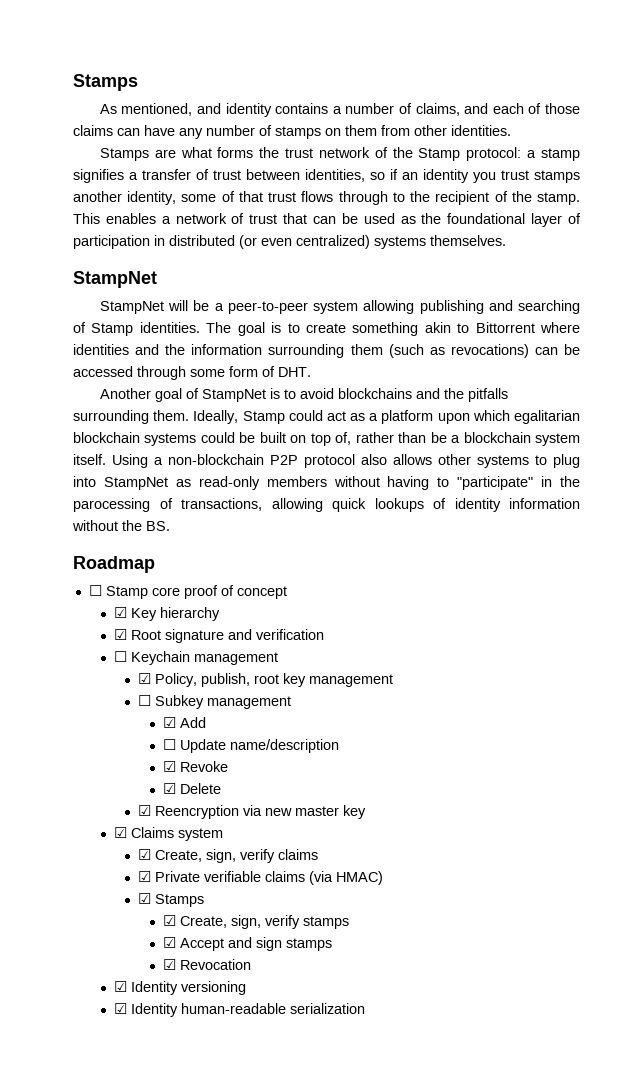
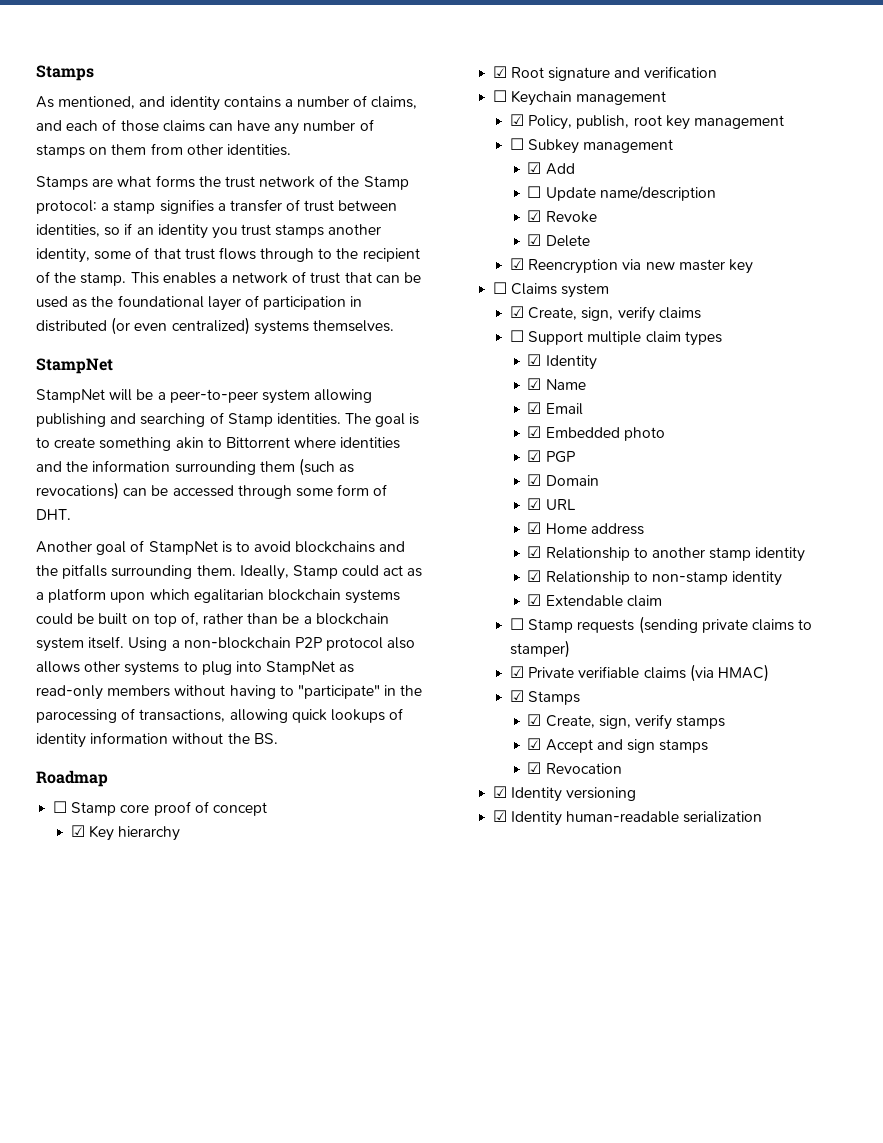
- ☑ Claims system
+ ☐ Claims system
+ ☐ Support multiple claim types
+ ☑ Identity
+ ☑ Name
+ ☑ Email
+ ☑ Embedded photo
+ ☑ PGP
+ ☑ Domain
+ ☑ URL
+ ☑ Home address
+ ☑ Relationship to another stamp identity
+ ☑ Relationship to non-stamp identity
+ ☑ Extendable claim
+ ☐ Stamp requests (sending private claims to stamper)

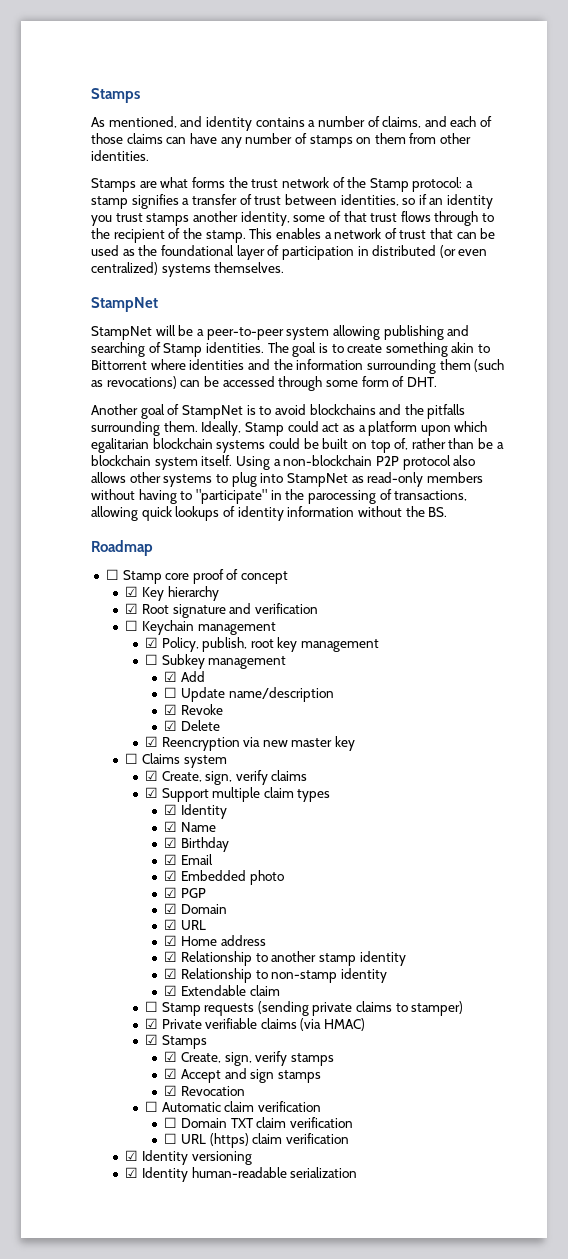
- ☐ Support multiple claim types
+ ☑ Support multiple claim types
+ ☑ Birthday
+ ☐ Automatic claim verification
+ ☐ Domain TXT claim verification
+ ☐ URL (https) claim verification

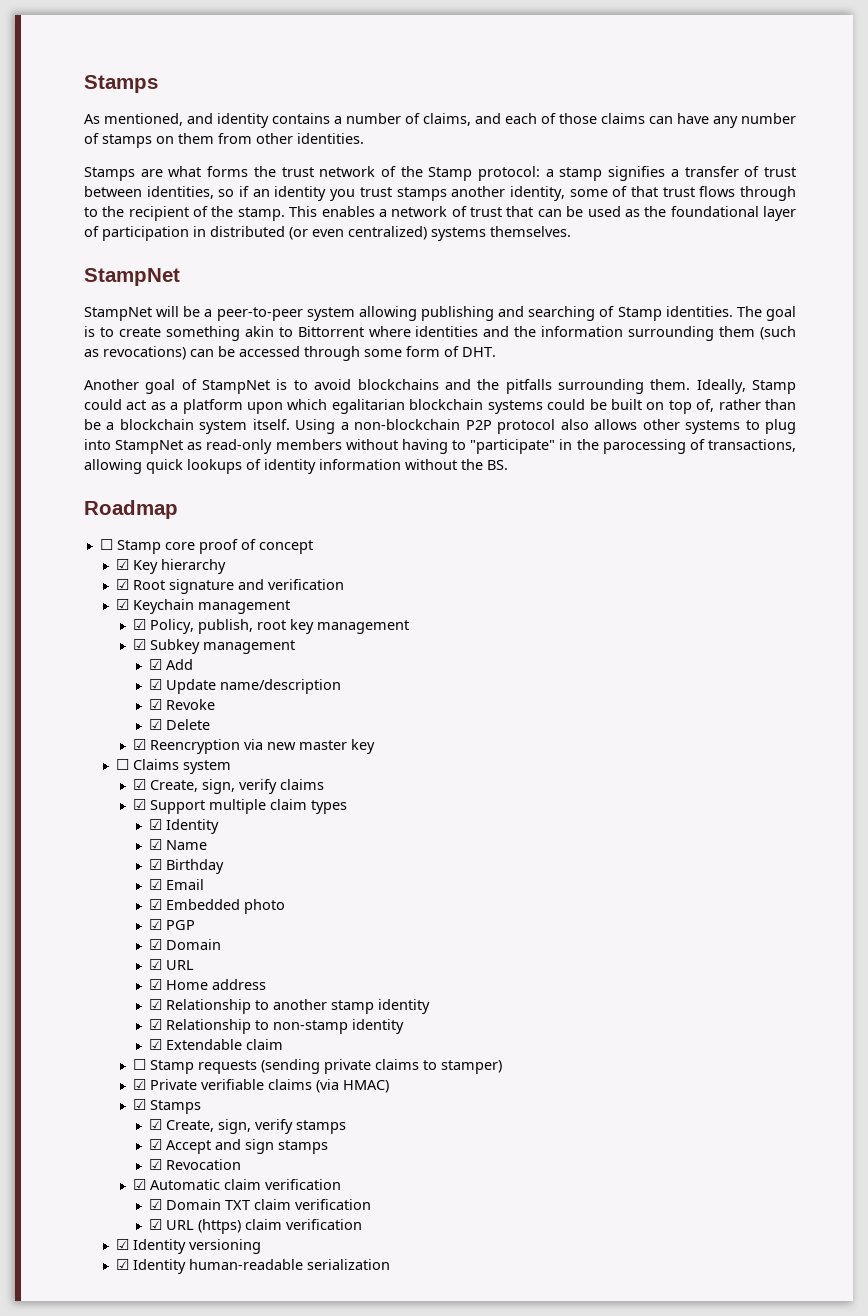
- ☐ Keychain management
+ ☑ Keychain management
- ☐ Subkey management
+ ☑ Subkey management
- ☐ Update name/description
+ ☑ Update name/description
- ☐ Automatic claim verification
+ ☑ Automatic claim verification
- ☐ Domain TXT claim verification
+ ☑ Domain TXT claim verification
- ☐ URL (https) claim verification
+ ☑ URL (https) claim verification

